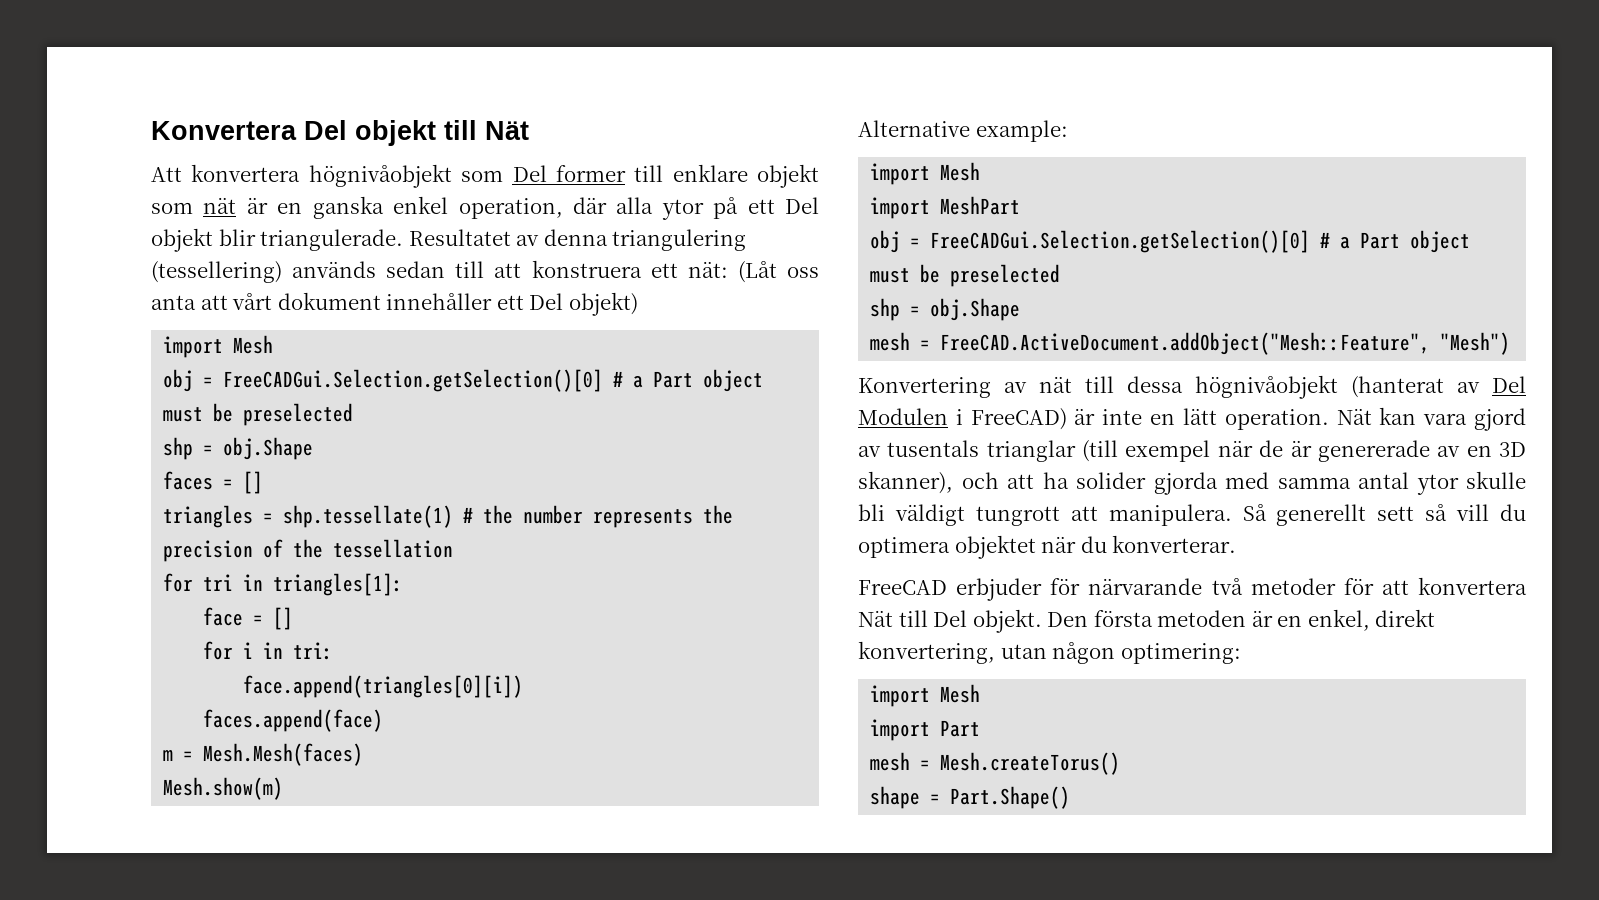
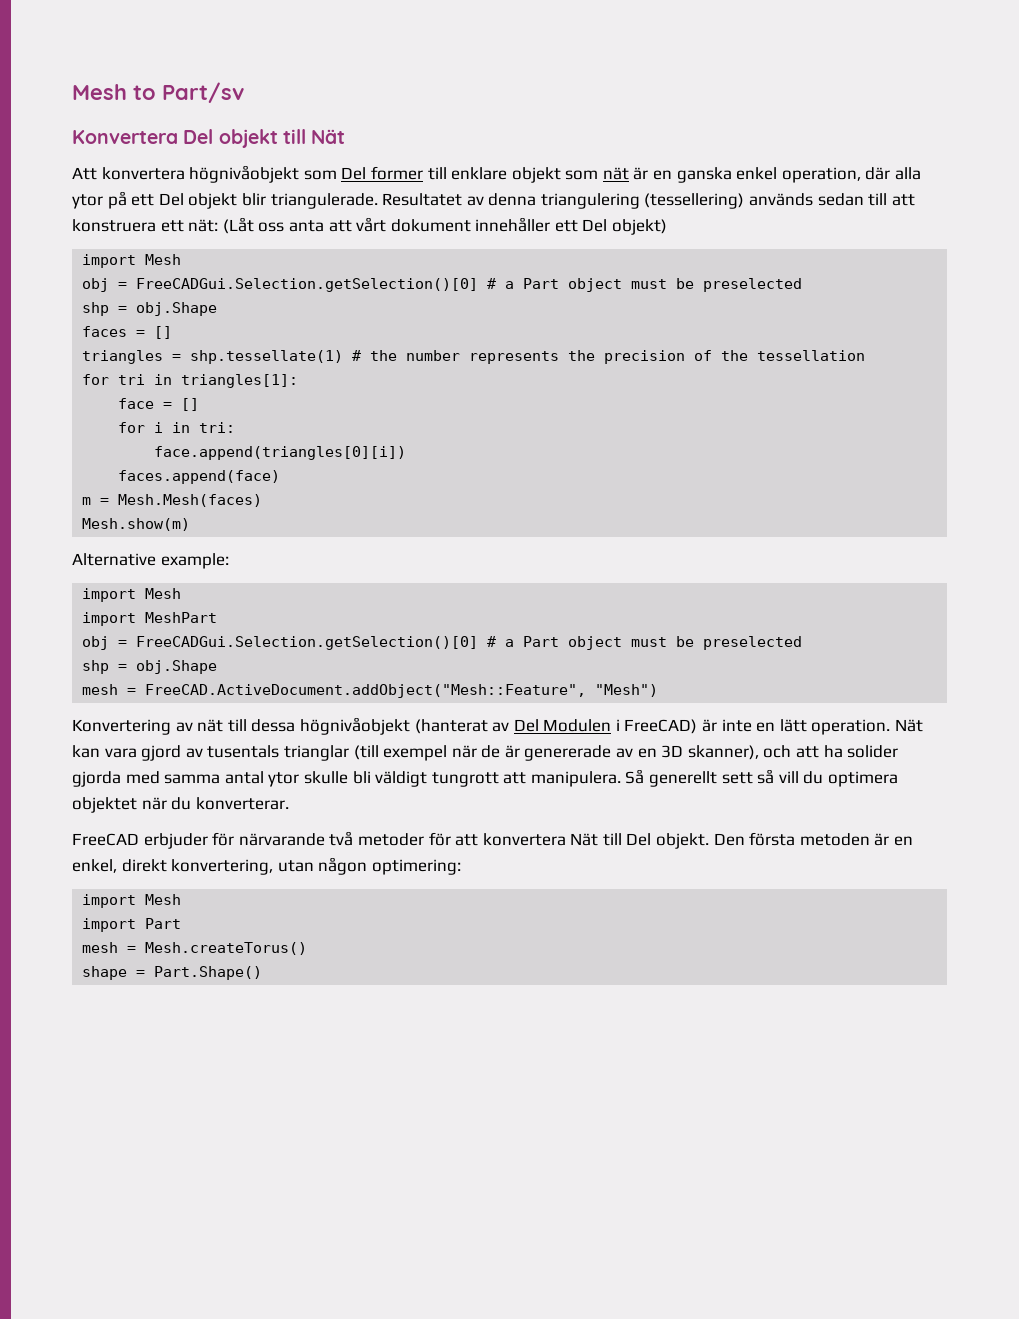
+ Mesh to Part/sv

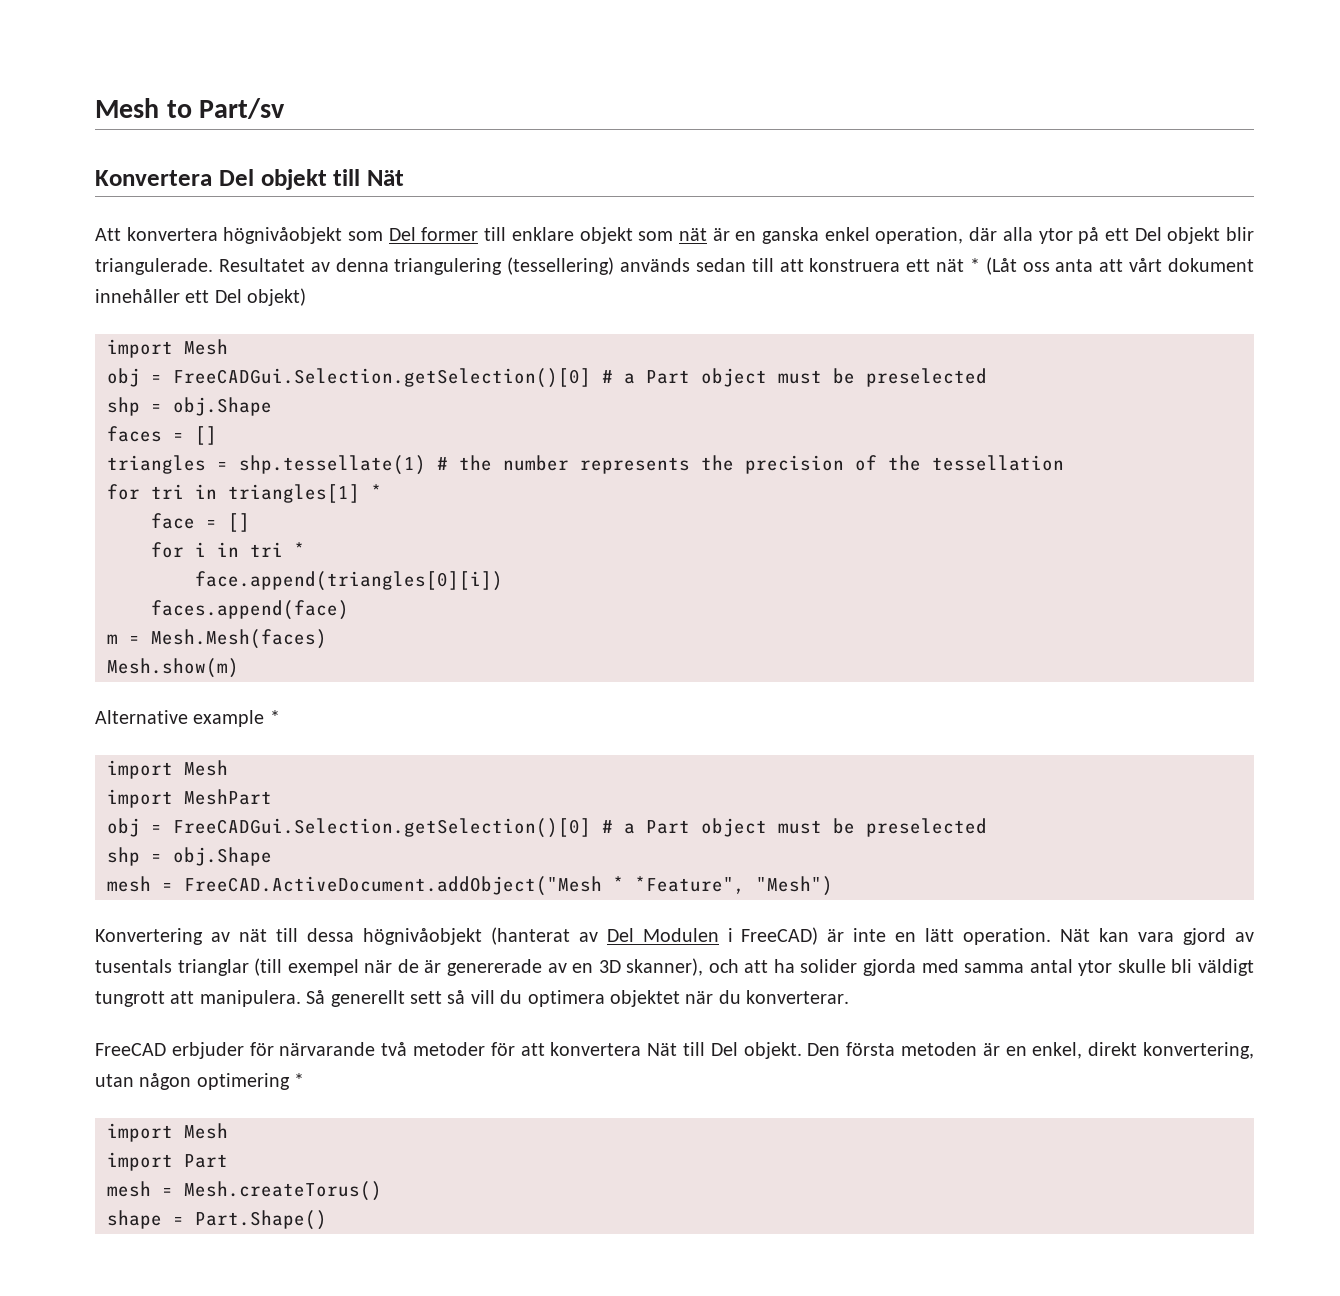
- Resultatet av denna triangulering (tessellering) används sedan till att konstruera ett nät: (Låt oss anta att vårt dokument innehåller ett Del objekt)
+ Resultatet av denna triangulering (tessellering) används sedan till att konstruera ett nät * (Låt oss anta att vårt dokument innehåller ett Del objekt)
- for tri in triangles[1]:
+ for tri in triangles[1] *
- for i in tri:
+ for i in tri *
- Alternative example:
+ Alternative example *
- mesh = FreeCAD.ActiveDocument.addObject("Mesh::Feature", "Mesh")
+ mesh = FreeCAD.ActiveDocument.addObject("Mesh * *Feature", "Mesh")
- Den första metoden är en enkel, direkt konvertering, utan någon optimering:
+ Den första metoden är en enkel, direkt konvertering, utan någon optimering *

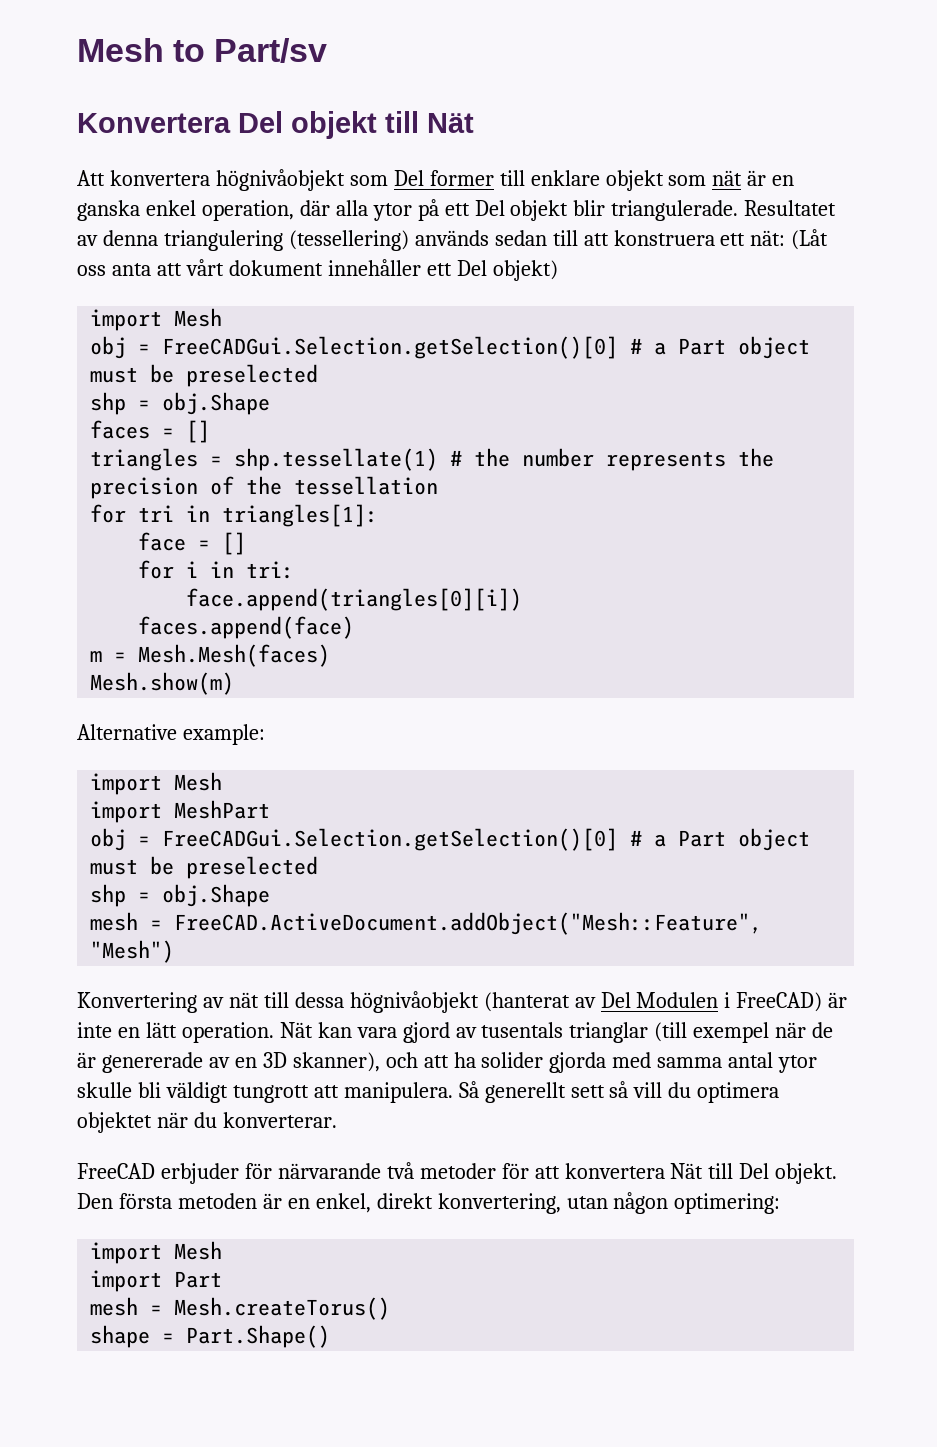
- Resultatet av denna triangulering (tessellering) används sedan till att konstruera ett nät * (Låt oss anta att vårt dokument innehåller ett Del objekt)
+ Resultatet av denna triangulering (tessellering) används sedan till att konstruera ett nät: (Låt oss anta att vårt dokument innehåller ett Del objekt)
- for tri in triangles[1] *
+ for tri in triangles[1]:
- for i in tri *
+ for i in tri:
- Alternative example *
+ Alternative example:
- mesh = FreeCAD.ActiveDocument.addObject("Mesh * *Feature", "Mesh")
+ mesh = FreeCAD.ActiveDocument.addObject("Mesh::Feature", "Mesh")
- Den första metoden är en enkel, direkt konvertering, utan någon optimering *
+ Den första metoden är en enkel, direkt konvertering, utan någon optimering:

